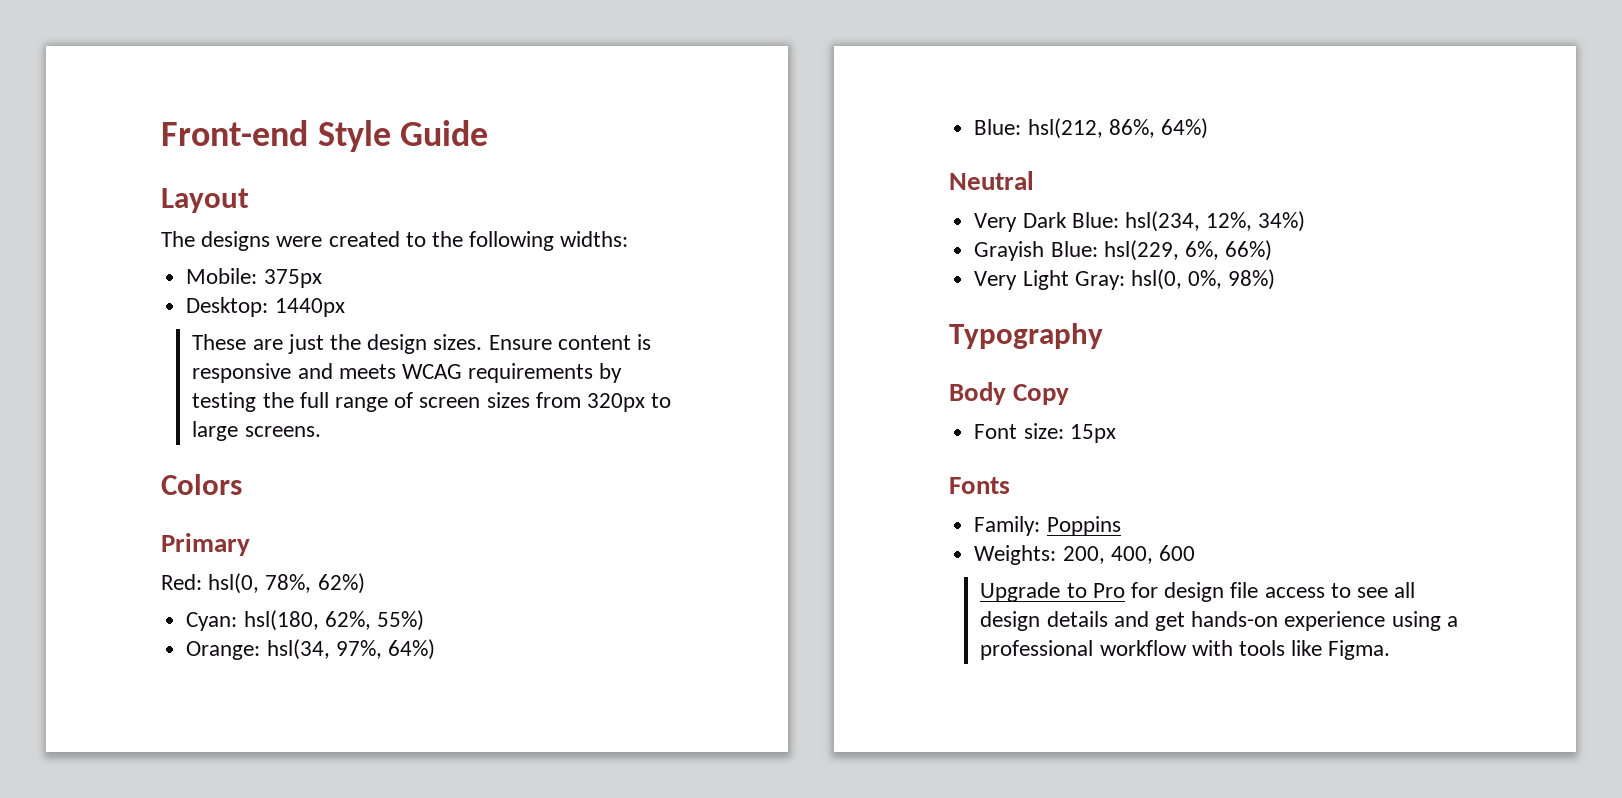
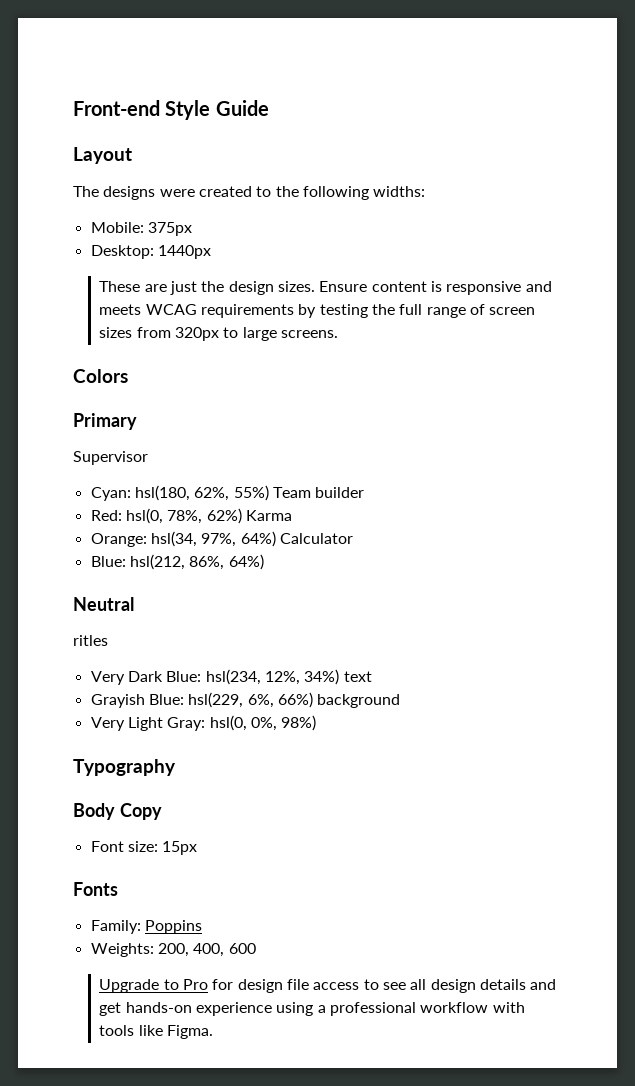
- Red: hsl(0, 78%, 62%)
+ Supervisor
- Cyan: hsl(180, 62%, 55%)
+ Cyan: hsl(180, 62%, 55%) Team builder
+ Red: hsl(0, 78%, 62%) Karma
- Orange: hsl(34, 97%, 64%)
+ Orange: hsl(34, 97%, 64%) Calculator
+ ritles
- Very Dark Blue: hsl(234, 12%, 34%)
+ Very Dark Blue: hsl(234, 12%, 34%) text
- Grayish Blue: hsl(229, 6%, 66%)
+ Grayish Blue: hsl(229, 6%, 66%) background

